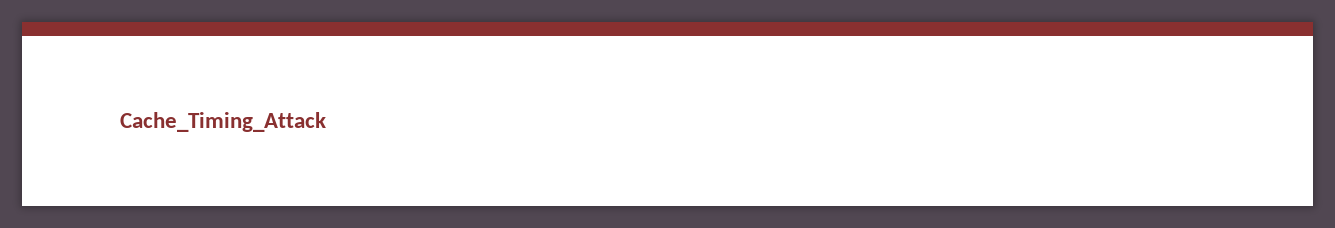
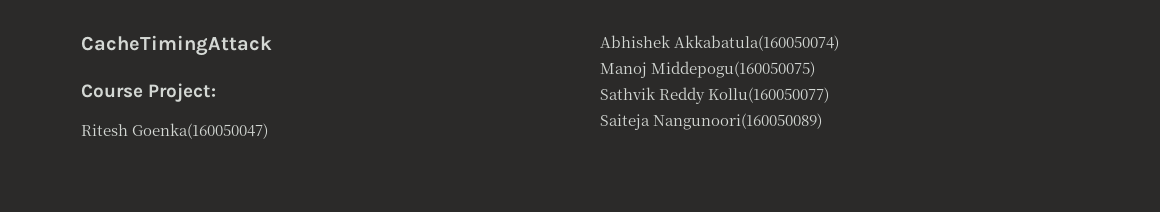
- Cache_Timing_Attack
+ CacheTimingAttack
+ Course Project:
+ Ritesh Goenka(160050047)
+ Abhishek Akkabatula(160050074)
+ Manoj Middepogu(160050075)
+ Sathvik Reddy Kollu(160050077)
+ Saiteja Nangunoori(160050089)

